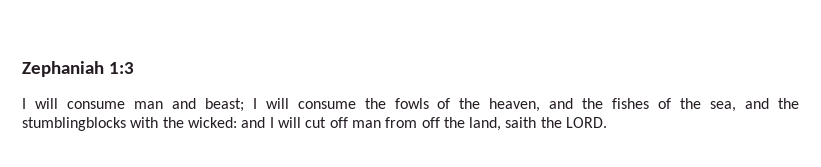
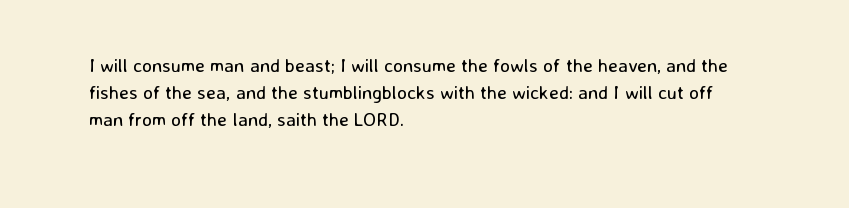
- Zephaniah 1:3

